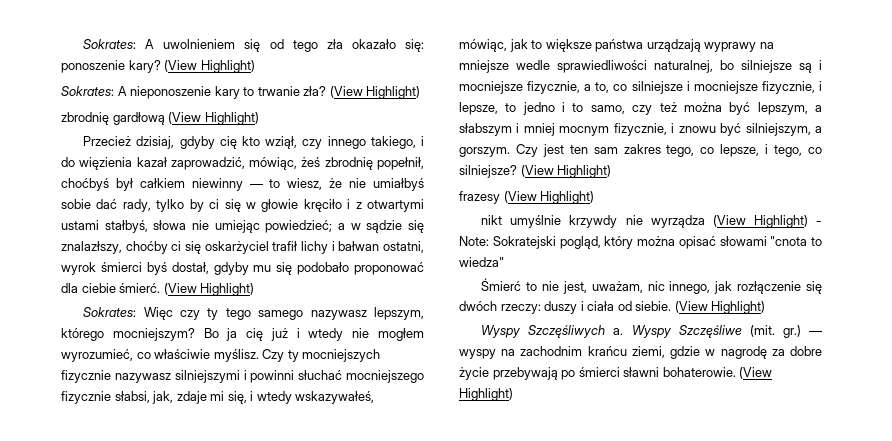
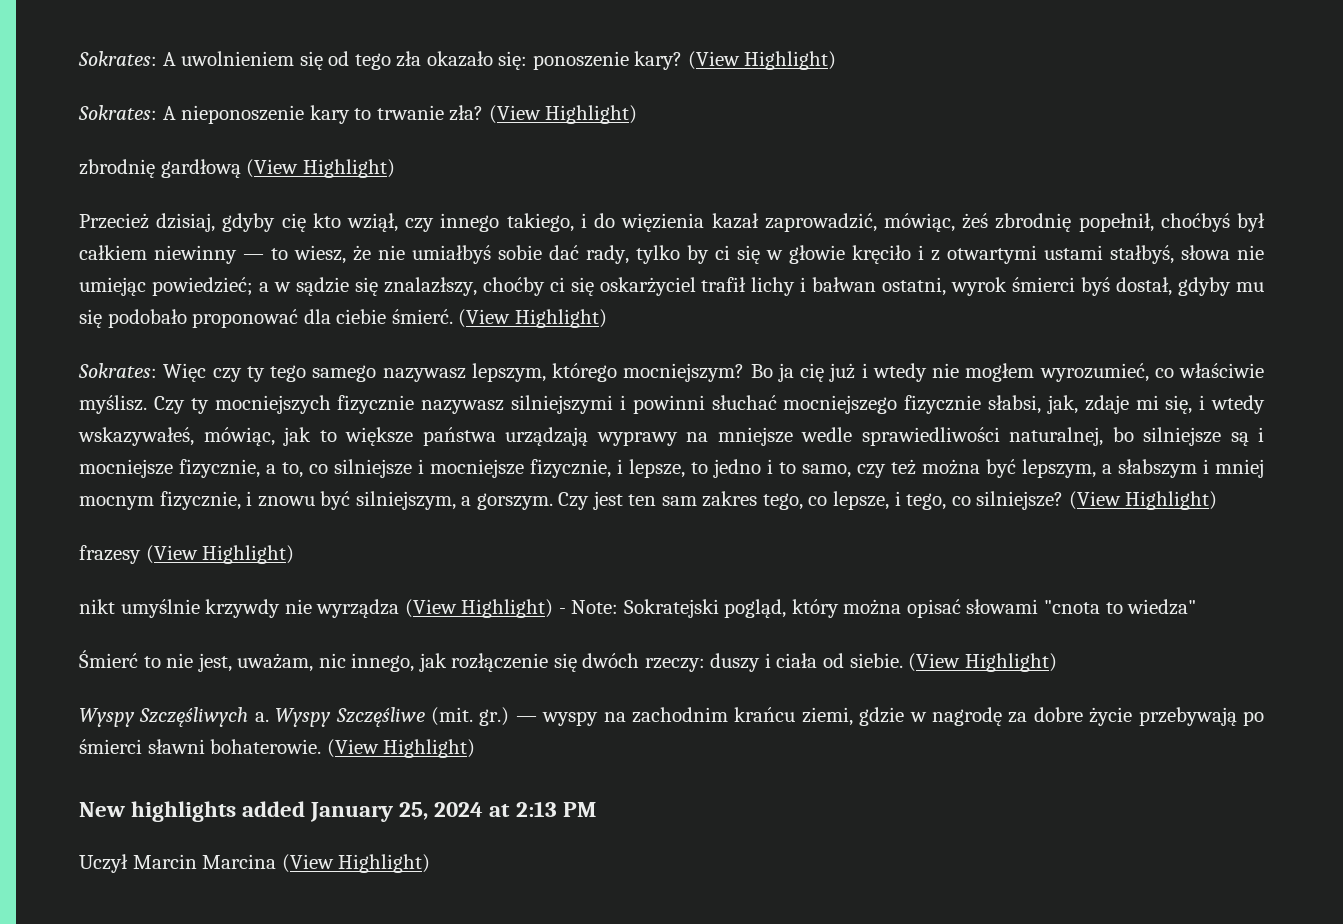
+ New highlights added January 25, 2024 at 2:13 PM
+ Uczył Marcin Marcina (View Highlight)

